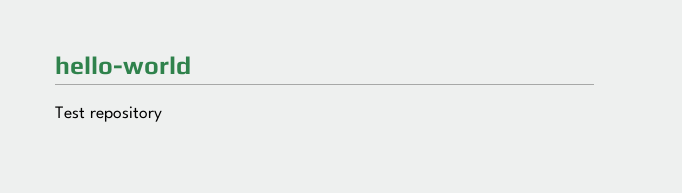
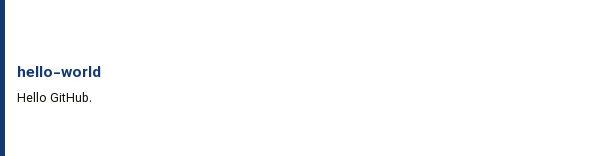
- Test repository
+ Hello GitHub.

